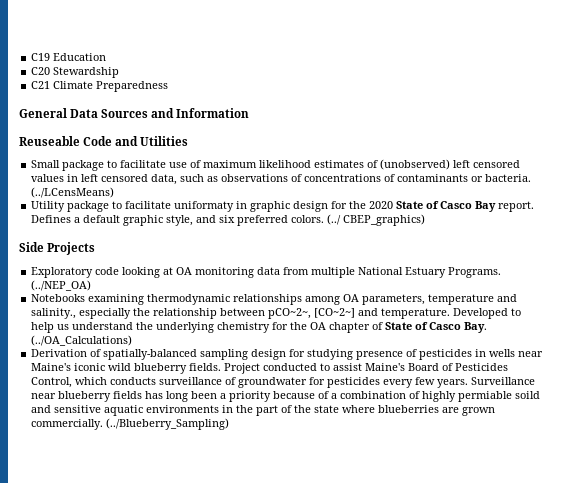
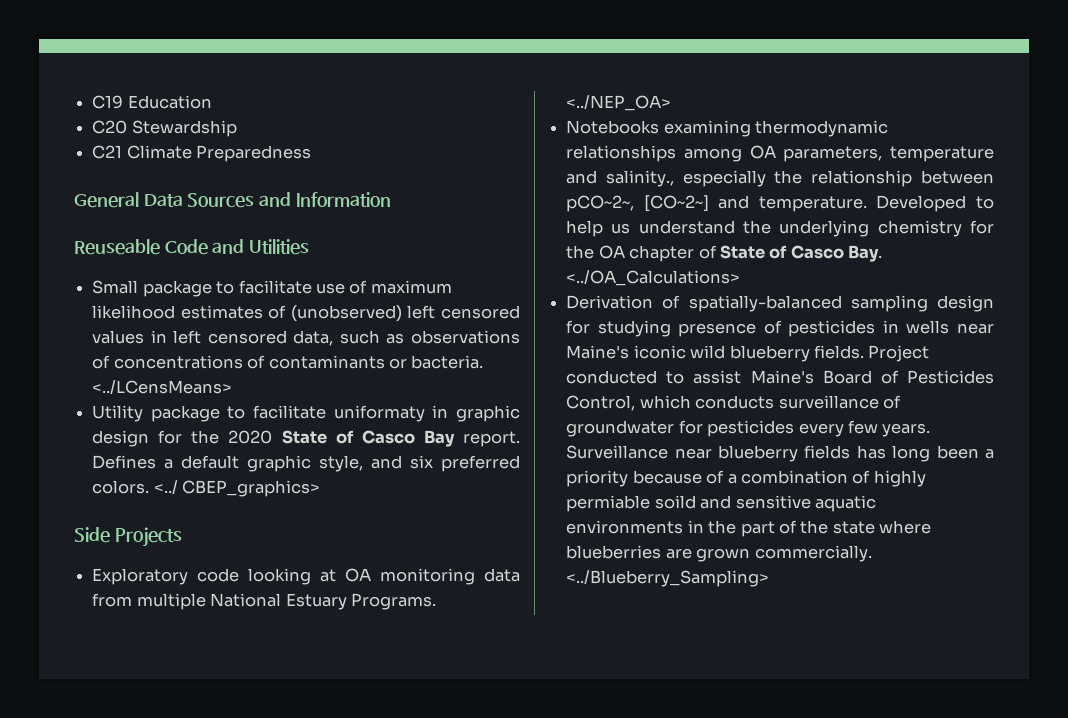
- (../LCensMeans)
+ <../LCensMeans>
- (../ CBEP_graphics)
+ <../ CBEP_graphics>
- (../NEP_OA)
+ <../NEP_OA>
- Developed to help us understand the underlying chemistry for the OA chapter of State of Casco Bay. (../OA_Calculations)
+ Developed to help us understand the underlying chemistry for the OA chapter of State of Casco Bay. <../OA_Calculations>
- (../Blueberry_Sampling)
+ <../Blueberry_Sampling>

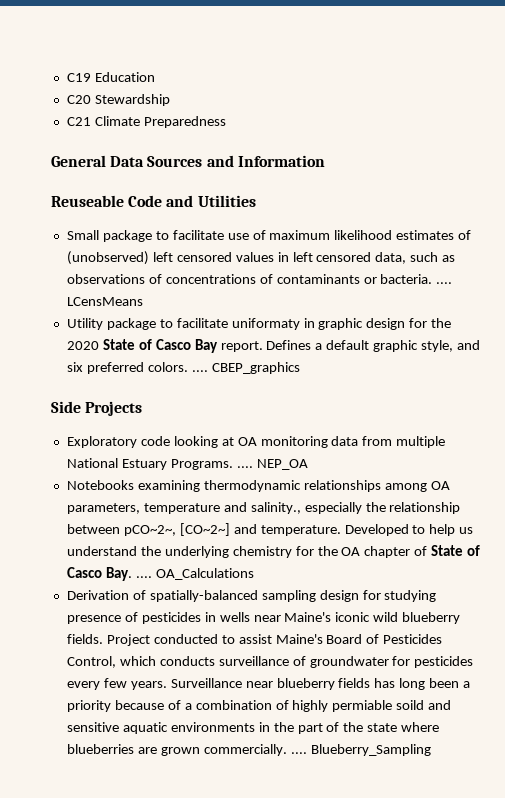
- Small package to facilitate use of maximum likelihood estimates of (unobserved) left censored values in left censored data, such as observations of concentrations of contaminants or bacteria. <../LCensMeans>
+ Small package to facilitate use of maximum likelihood estimates of (unobserved) left censored values in left censored data, such as observations of concentrations of contaminants or bacteria. .... LCensMeans
- Defines a default graphic style, and six preferred colors. <../ CBEP_graphics>
+ Defines a default graphic style, and six preferred colors. .... CBEP_graphics
- Exploratory code looking at OA monitoring data from multiple National Estuary Programs. <../NEP_OA>
+ Exploratory code looking at OA monitoring data from multiple National Estuary Programs. .... NEP_OA
- Developed to help us understand the underlying chemistry for the OA chapter of State of Casco Bay. <../OA_Calculations>
+ Developed to help us understand the underlying chemistry for the OA chapter of State of Casco Bay. .... OA_Calculations
- Surveillance near blueberry fields has long been a priority because of a combination of highly permiable soild and sensitive aquatic environments in the part of the state where blueberries are grown commercially. <../Blueberry_Sampling>
+ Surveillance near blueberry fields has long been a priority because of a combination of highly permiable soild and sensitive aquatic environments in the part of the state where blueberries are grown commercially. .... Blueberry_Sampling

